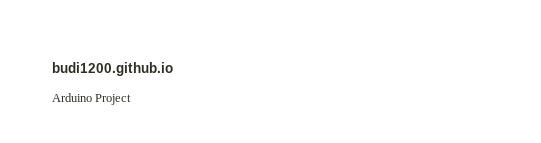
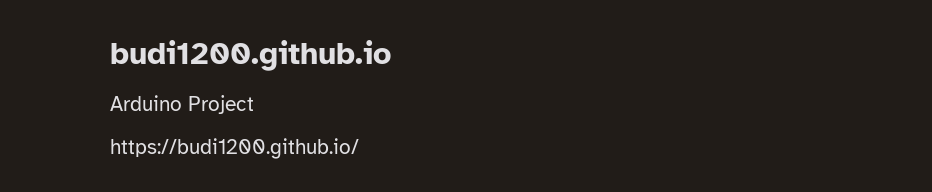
+ https://budi1200.github.io/

